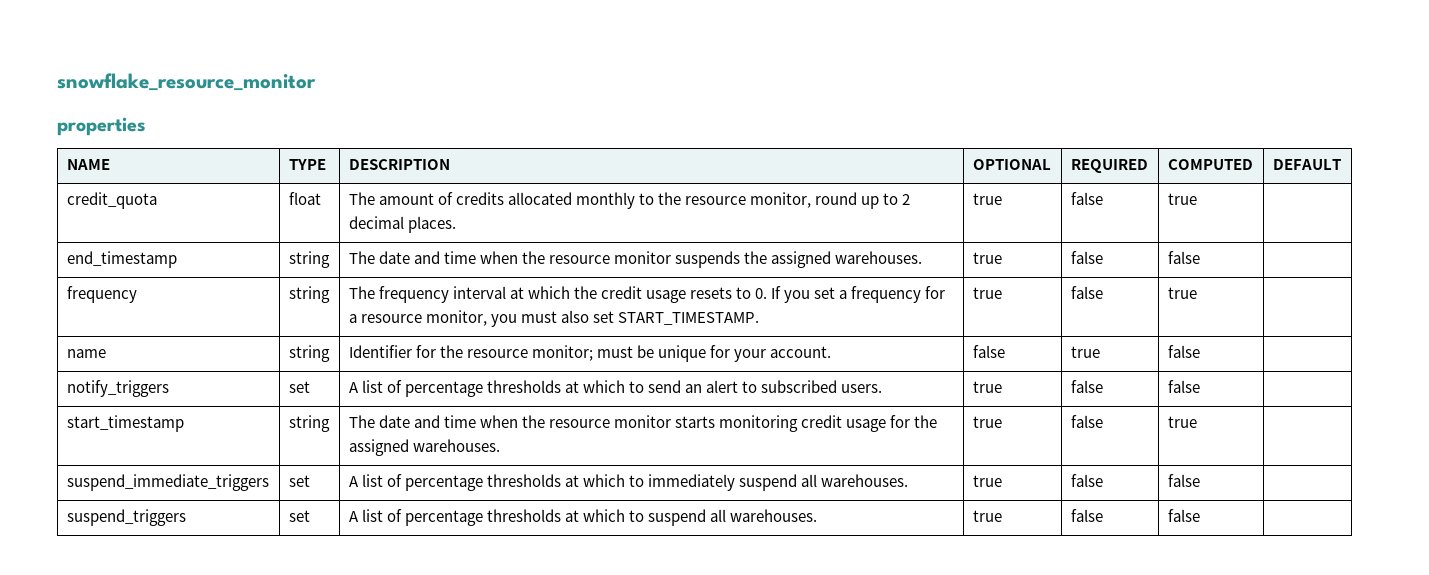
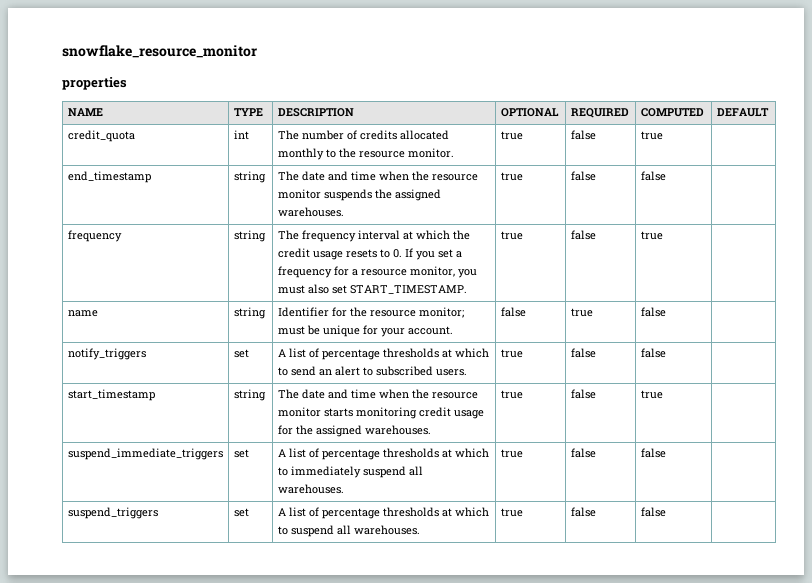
- credit_quota | float | The amount of credits allocated monthly to the resource monitor, round up to 2 decimal places. | true | false | true |
+ credit_quota | int | The number of credits allocated monthly to the resource monitor. | true | false | true |

